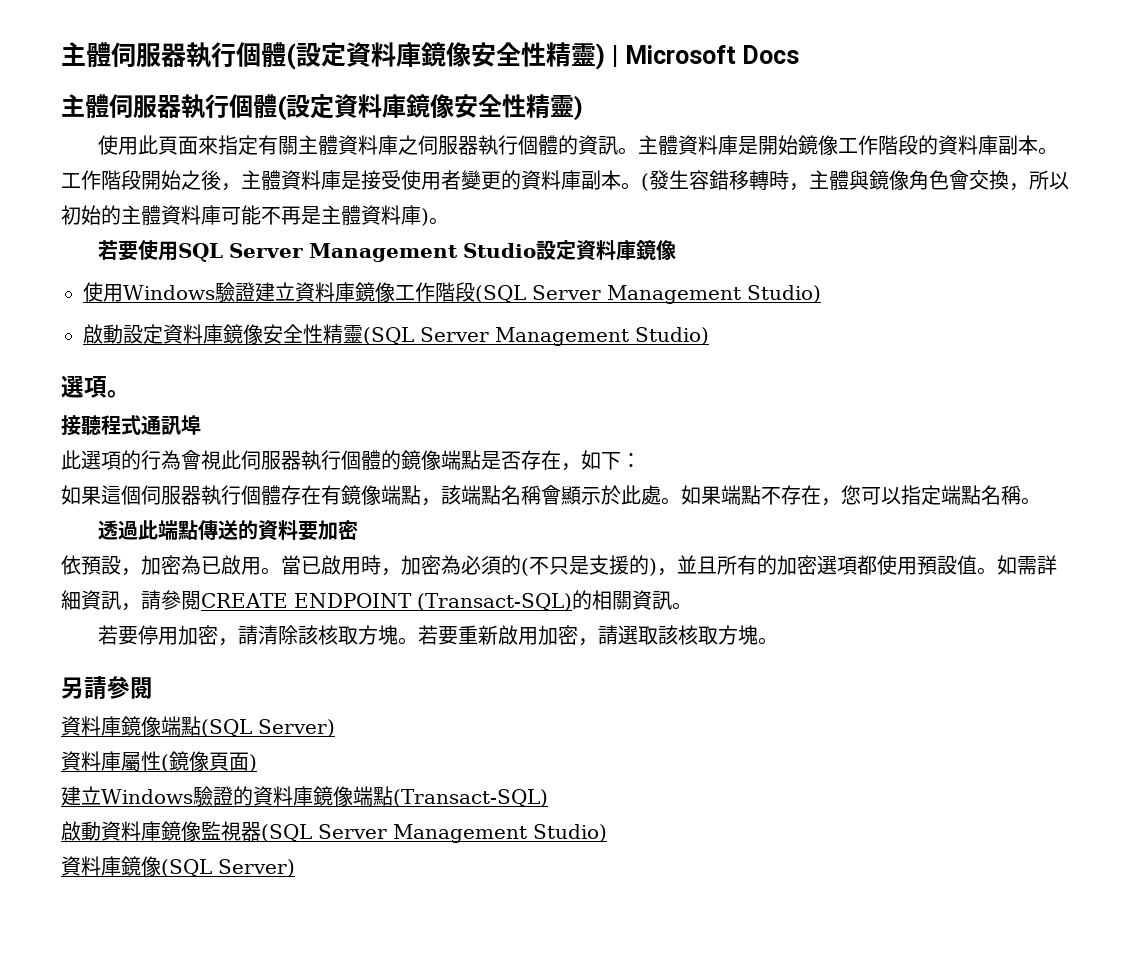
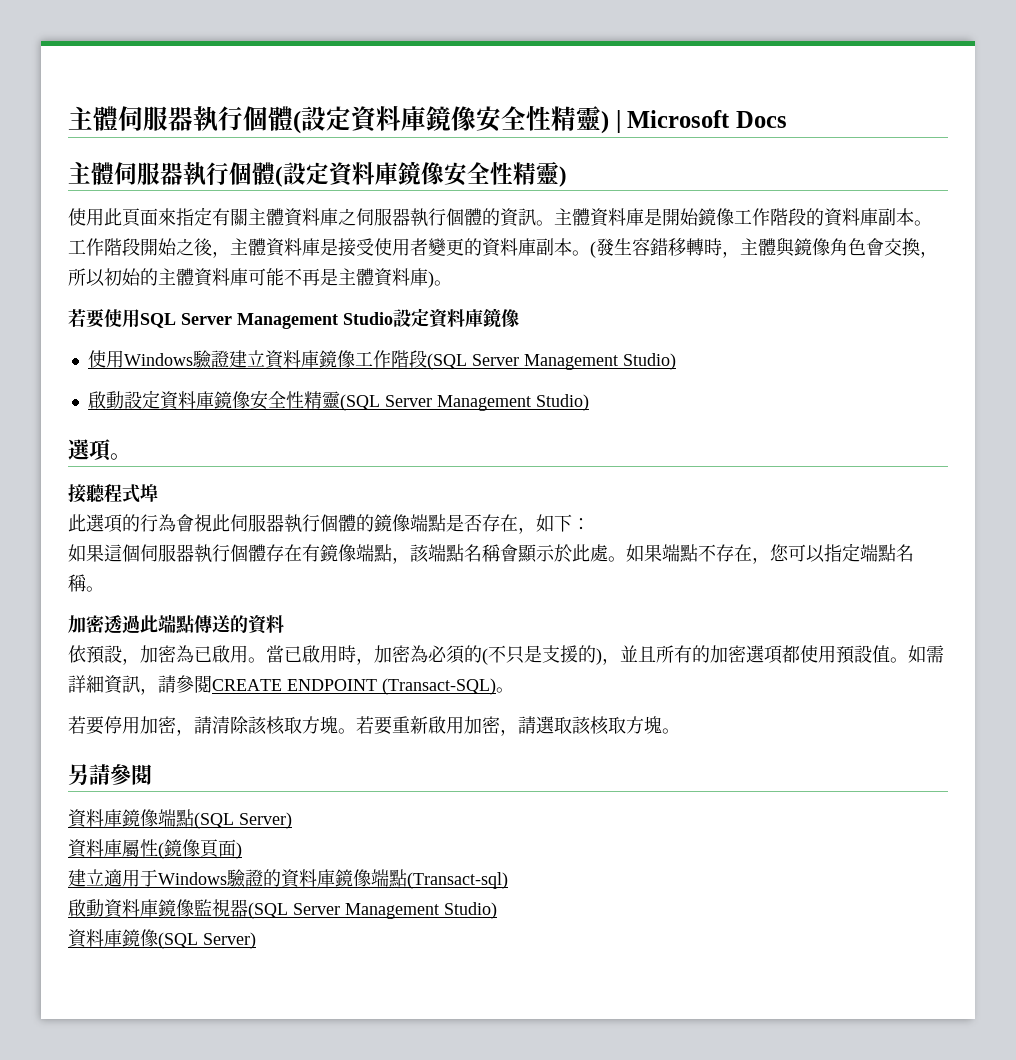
- 接聽程式通訊埠
+ 接聽程式埠
- 透過此端點傳送的資料要加密
+ 加密透過此端點傳送的資料
- 如需詳細資訊，請參閱CREATE ENDPOINT (Transact-SQL)的相關資訊。
+ 如需詳細資訊，請參閱CREATE ENDPOINT (Transact-SQL)。
- 建立Windows驗證的資料庫鏡像端點(Transact-SQL)
+ 建立適用于Windows驗證的資料庫鏡像端點(Transact-sql)

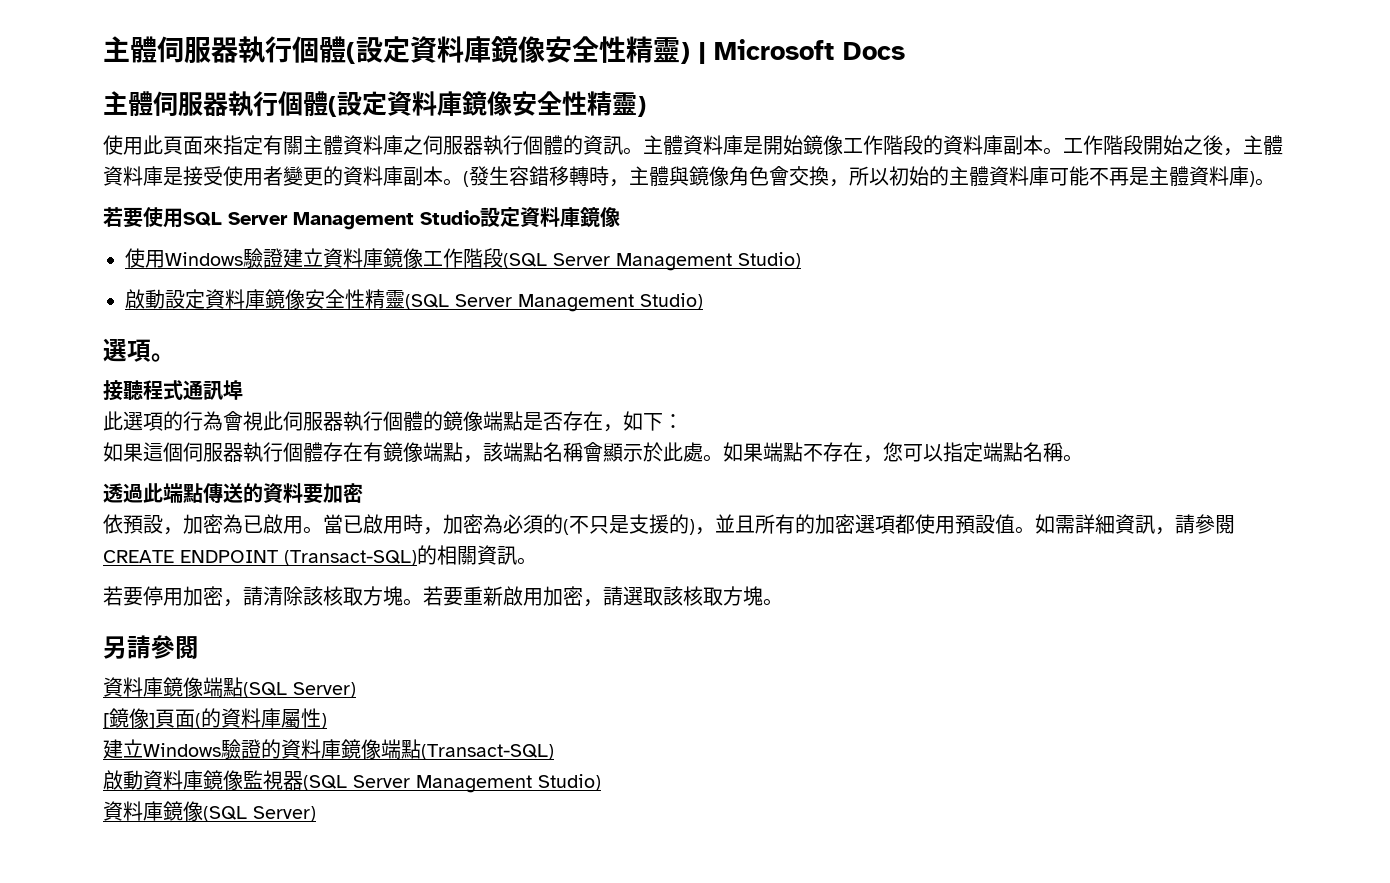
- 接聽程式埠
+ 接聽程式通訊埠
- 加密透過此端點傳送的資料
+ 透過此端點傳送的資料要加密
- 如需詳細資訊，請參閱CREATE ENDPOINT (Transact-SQL)。
+ 如需詳細資訊，請參閱CREATE ENDPOINT (Transact-SQL)的相關資訊。
- 資料庫屬性(鏡像頁面)
+ [鏡像]頁面(的資料庫屬性)
- 建立適用于Windows驗證的資料庫鏡像端點(Transact-sql)
+ 建立Windows驗證的資料庫鏡像端點(Transact-SQL)

